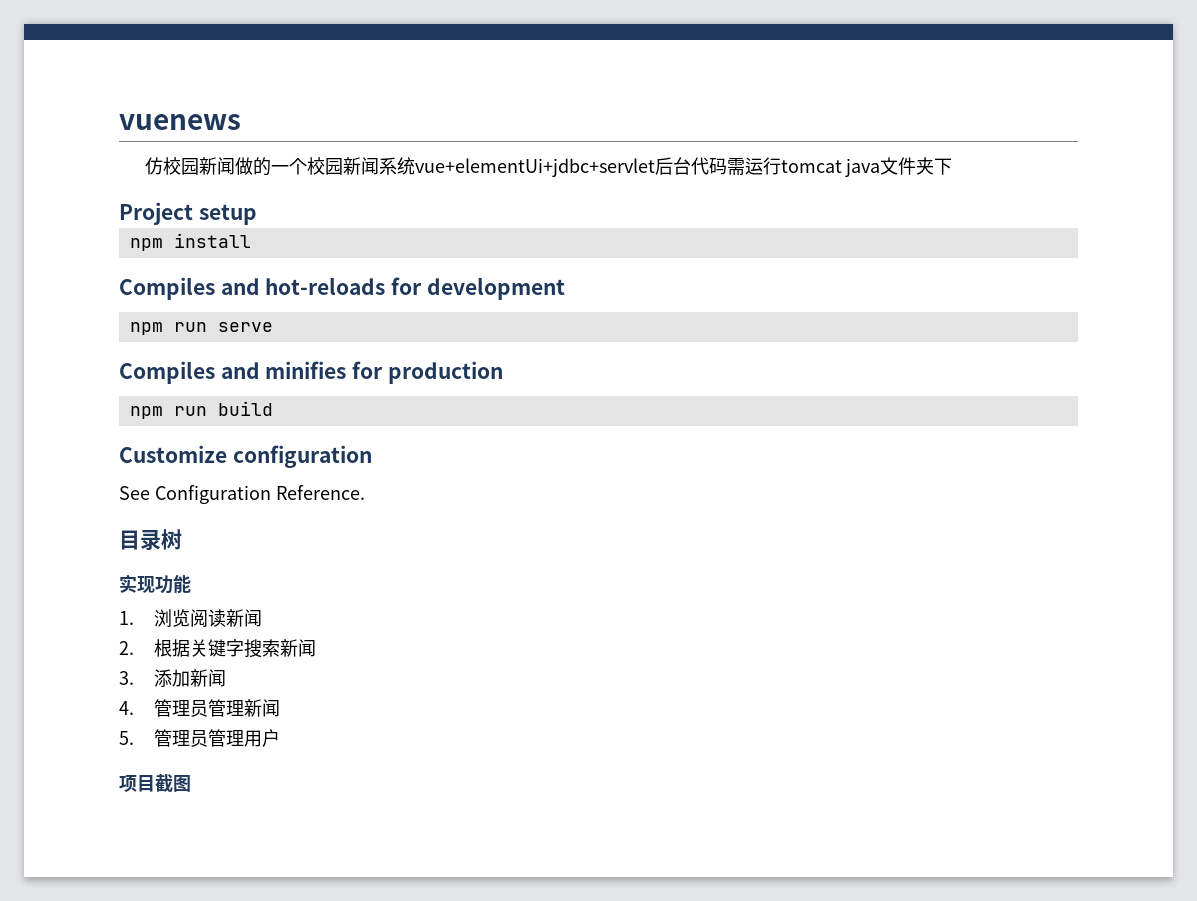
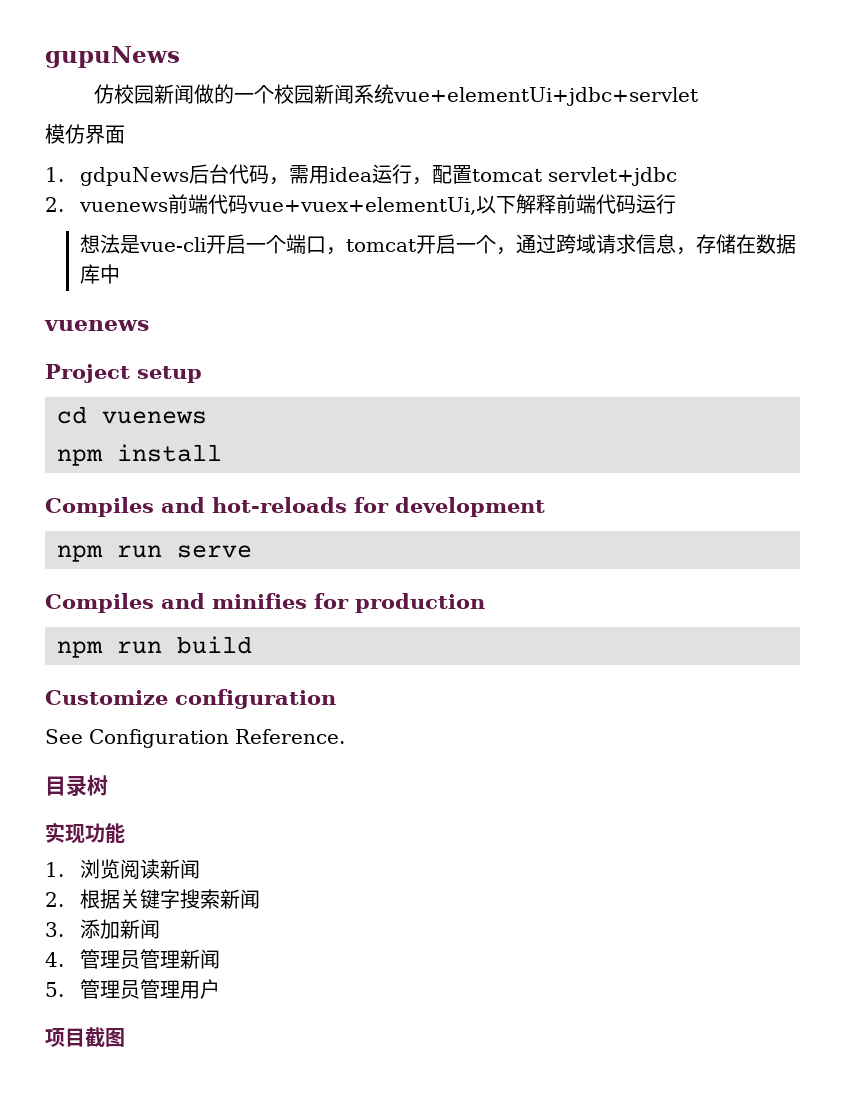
- vuenews
+ gupuNews
- 仿校园新闻做的一个校园新闻系统vue+elementUi+jdbc+servlet后台代码需运行tomcat java文件夹下
+ 仿校园新闻做的一个校园新闻系统vue+elementUi+jdbc+servlet
+ 模仿界面
+ 1. gdpuNews后台代码，需用idea运行，配置tomcat servlet+jdbc
+ 2. vuenews前端代码vue+vuex+elementUi,以下解释前端代码运行
+ 想法是vue-cli开启一个端口，tomcat开启一个，通过跨域请求信息，存储在数据库中
+ vuenews
+ cd vuenews

